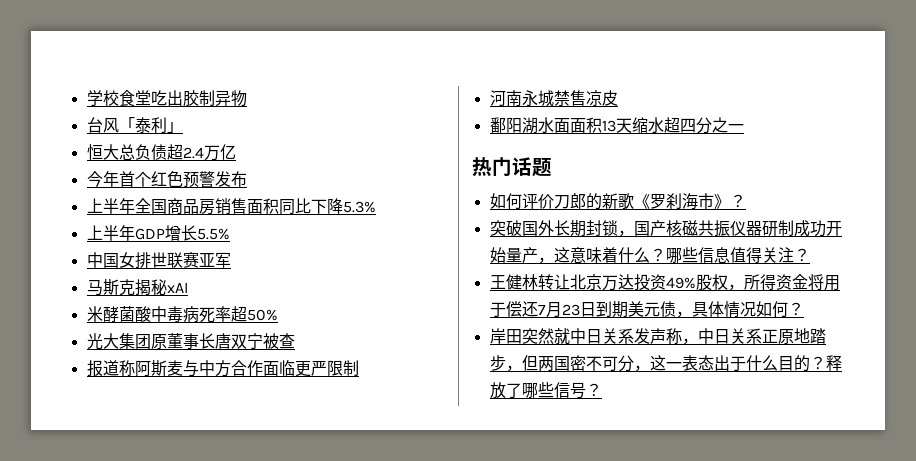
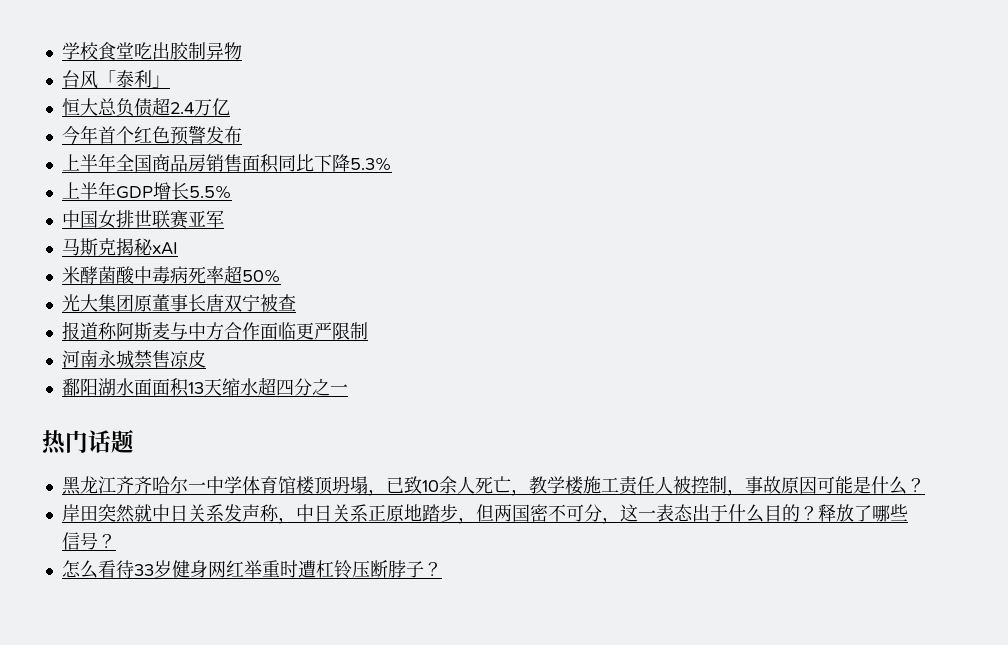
- 如何评价刀郎的新歌《罗刹海市》？
- 突破国外长期封锁，国产核磁共振仪器研制成功开始量产，这意味着什么？哪些信息值得关注？
- 王健林转让北京万达投资49%股权，所得资金将用于偿还7月23日到期美元债，具体情况如何？
+ 黑龙江齐齐哈尔一中学体育馆楼顶坍塌，已致10余人死亡，教学楼施工责任人被控制，事故原因可能是什么？
+ 怎么看待33岁健身网红举重时遭杠铃压断脖子？

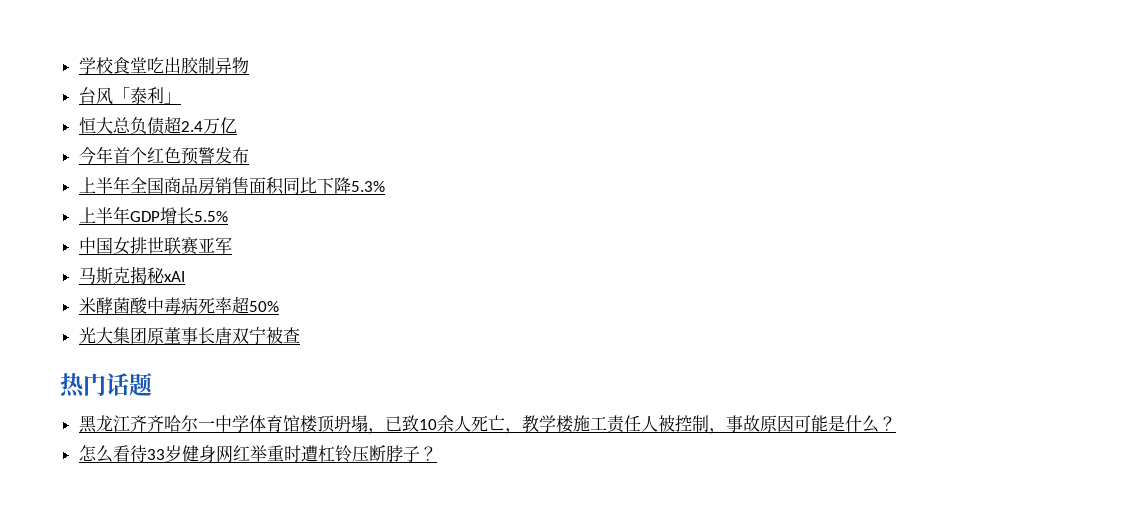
- 报道称阿斯麦与中方合作面临更严限制
- 河南永城禁售凉皮
- 鄱阳湖水面面积13天缩水超四分之一
- 岸田突然就中日关系发声称，中日关系正原地踏步，但两国密不可分，这一表态出于什么目的？释放了哪些信号？

